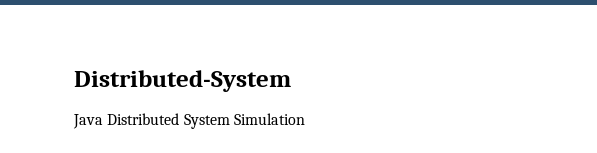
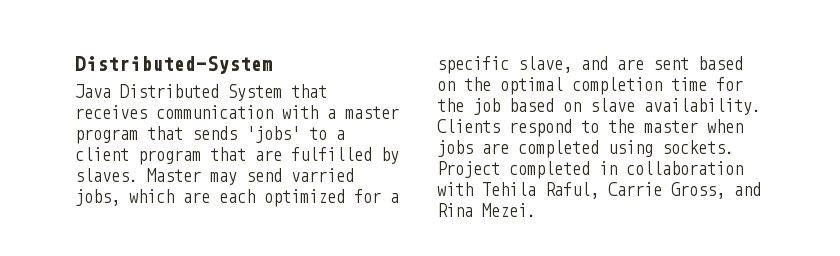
- Java Distributed System Simulation
+ Java Distributed System that receives communication with a master program that sends 'jobs' to a client program that are fulfilled by slaves. Master may send varried jobs, which are each optimized for a specific slave, and are sent based on the optimal completion time for the job based on slave availability. Clients respond to the master when jobs are completed using sockets. Project completed in collaboration with Tehila Raful, Carrie Gross, and Rina Mezei.

